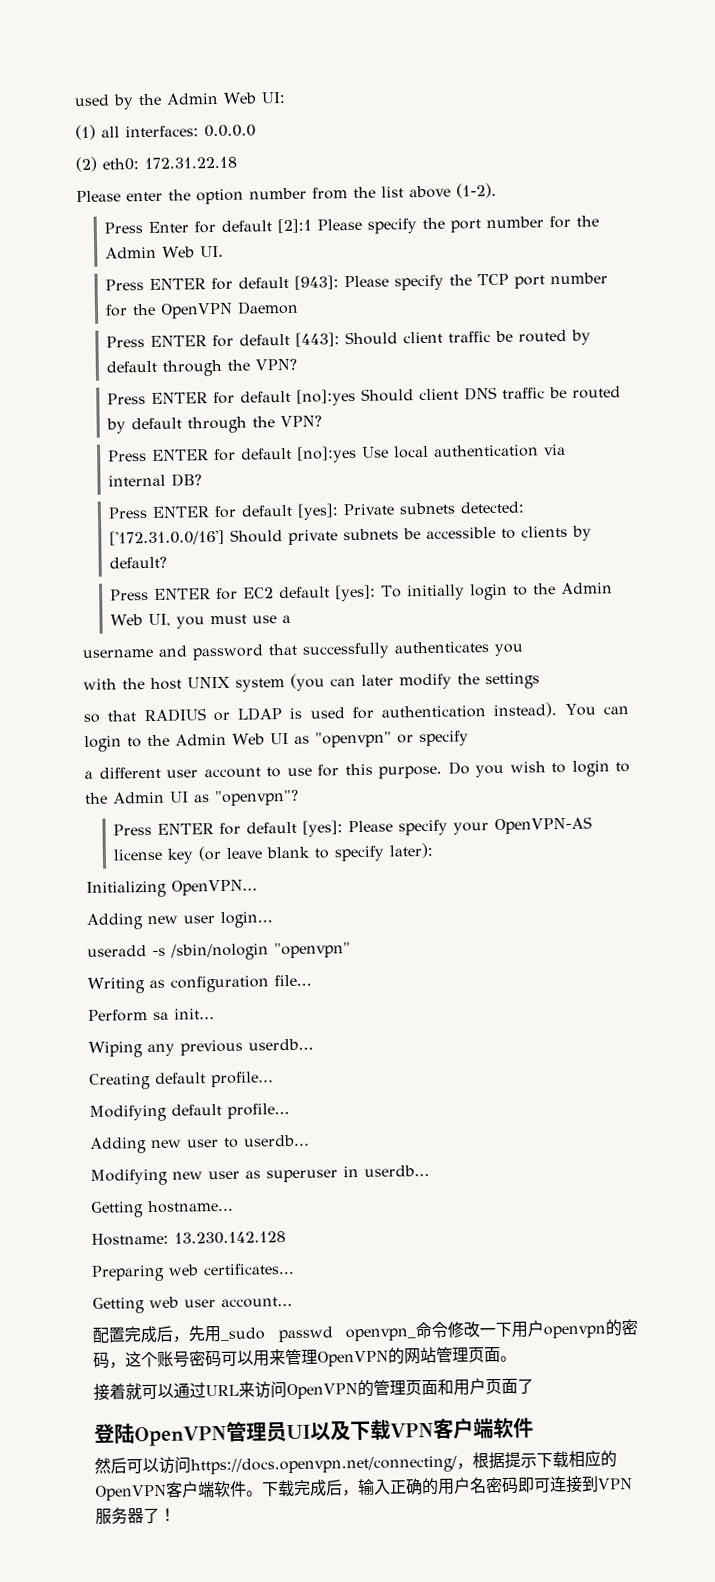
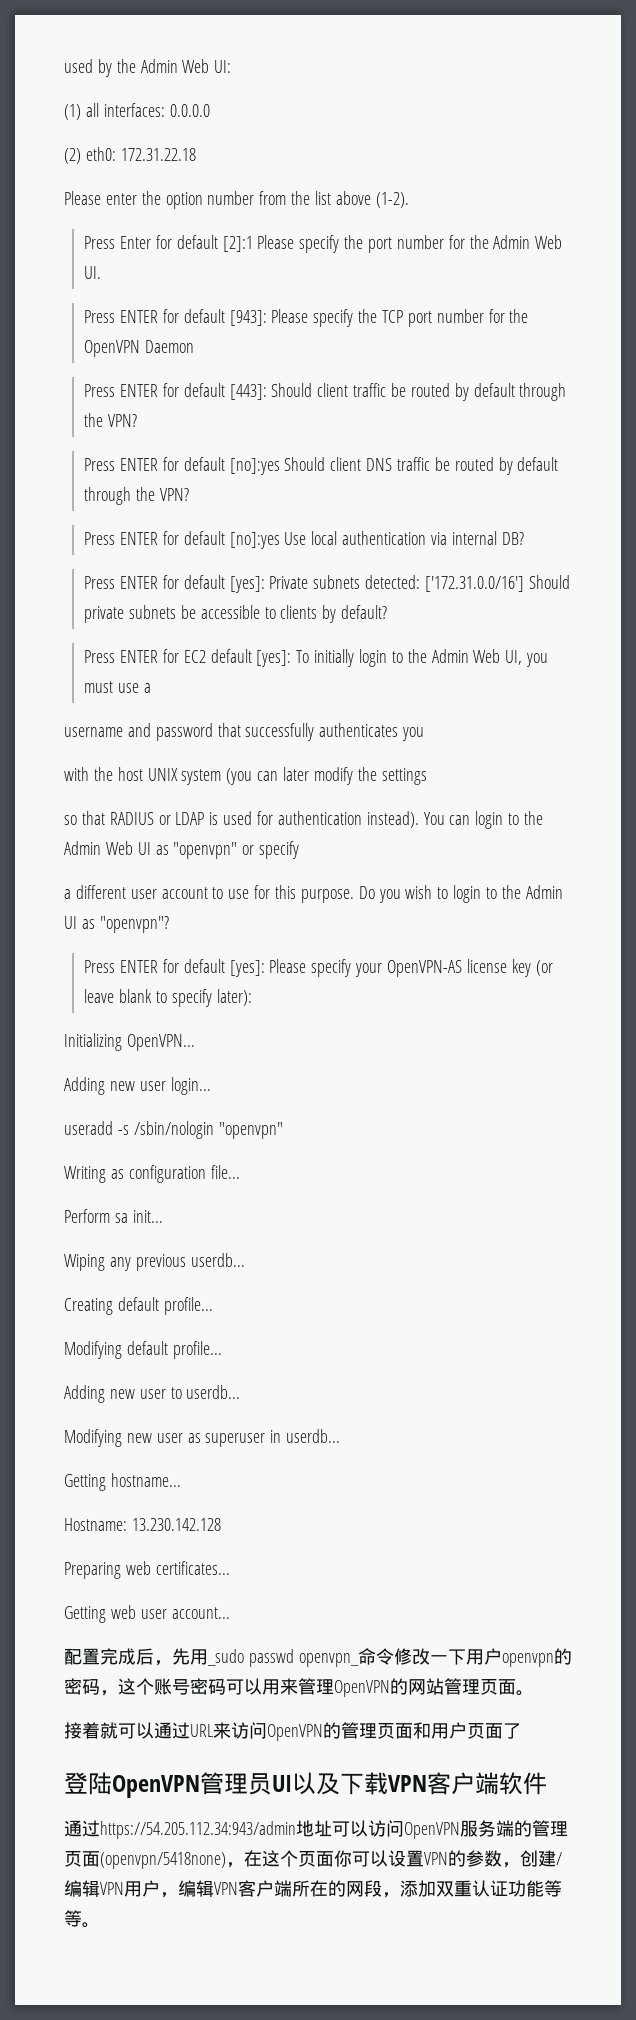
- 然后可以访问https://docs.openvpn.net/connecting/，根据提示下载相应的OpenVPN客户端软件。下载完成后，输入正确的用户名密码即可连接到VPN服务器了！
+ 通过https://54.205.112.34:943/admin地址可以访问OpenVPN服务端的管理页面(openvpn/5418none)，在这个页面你可以设置VPN的参数，创建/编辑VPN用户，编辑VPN客户端所在的网段，添加双重认证功能等等。

